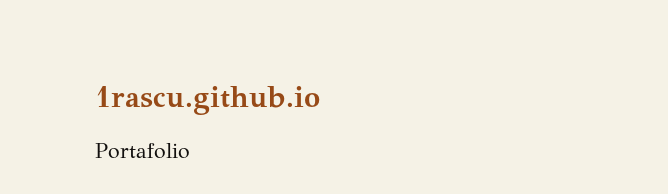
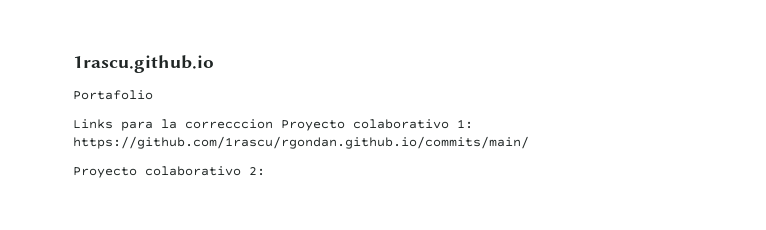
+ Links para la correcccion Proyecto colaborativo 1: https://github.com/1rascu/rgondan.github.io/commits/main/
+ Proyecto colaborativo 2:

